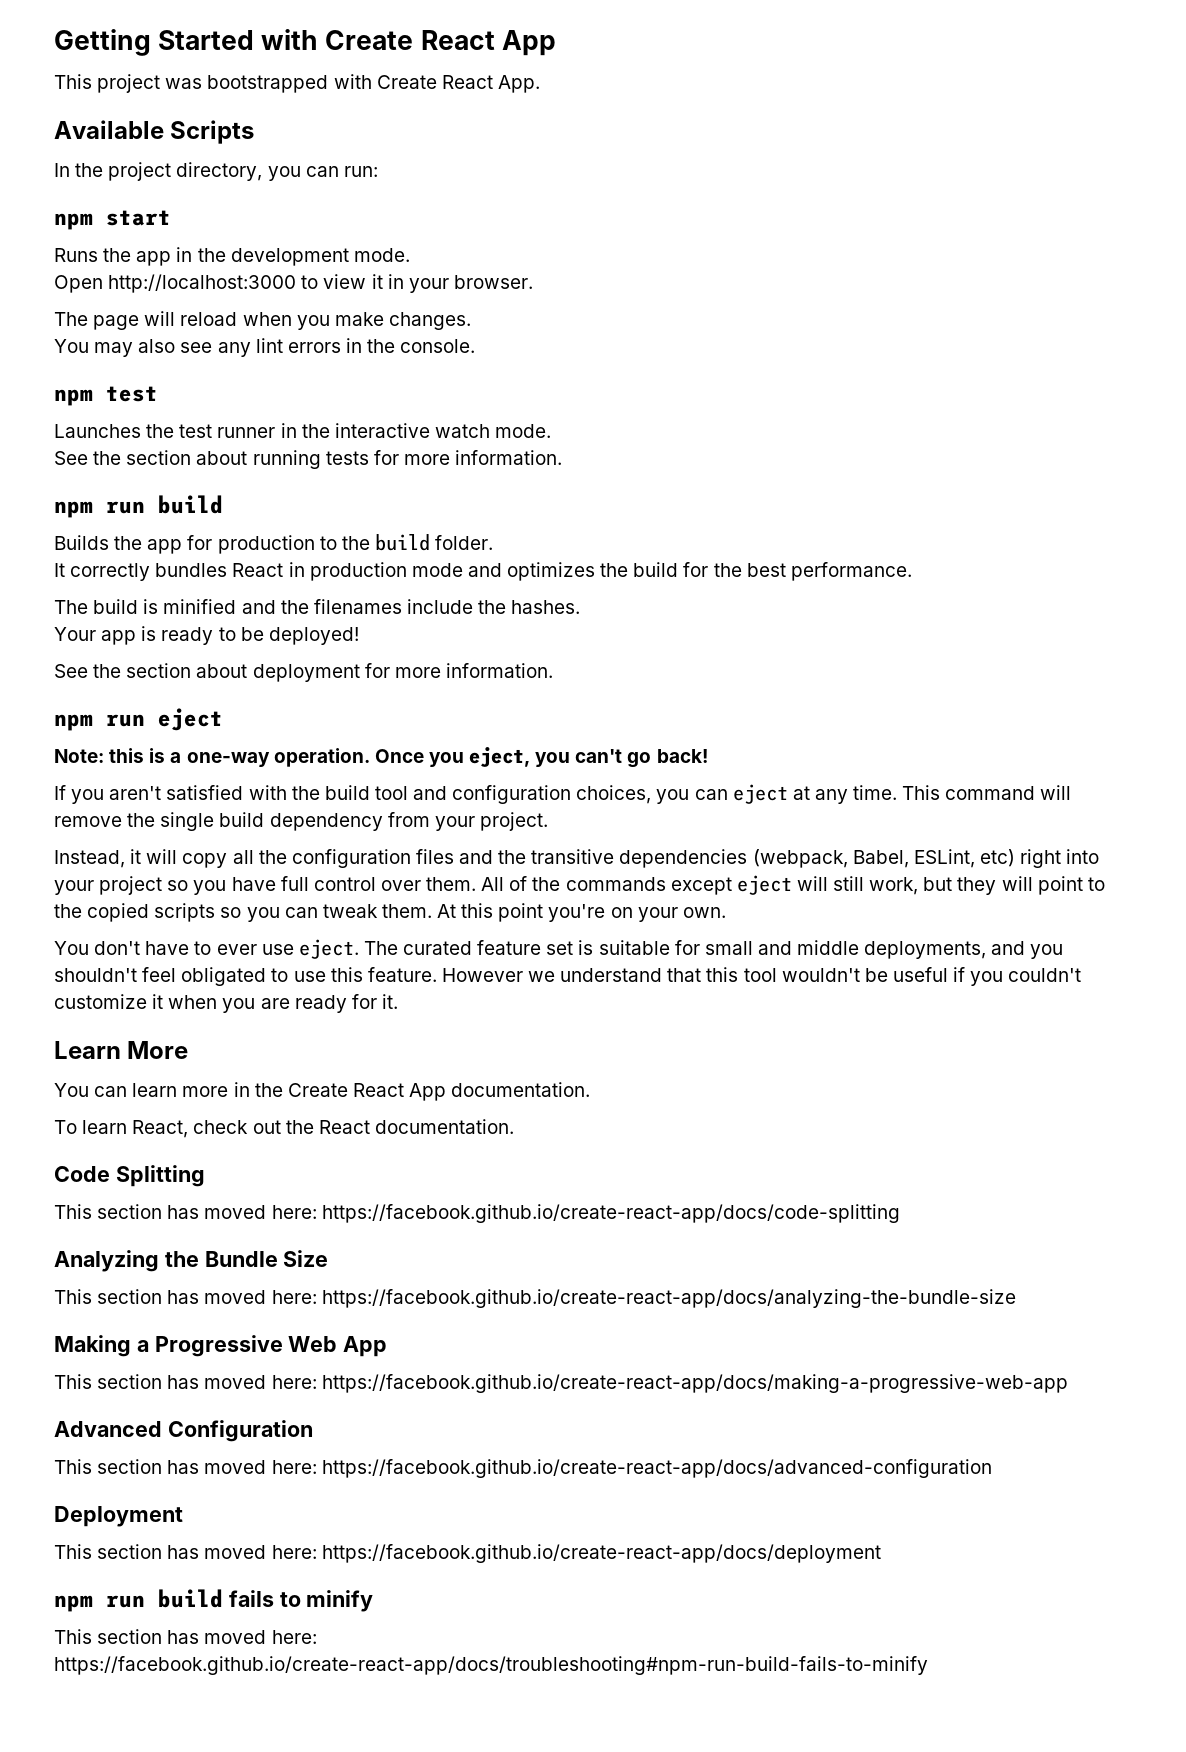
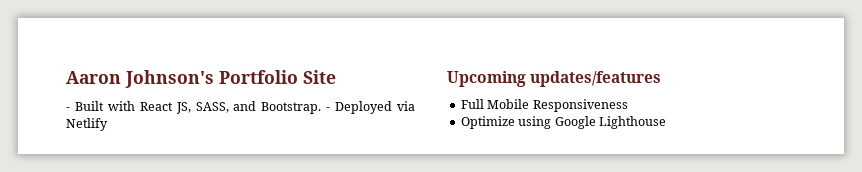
- Getting Started with Create React App
- This project was bootstrapped with Create React App.
- Available Scripts
- In the project directory, you can run:
- npm start
- Runs the app in the development mode.
- Open http://localhost:3000 to view it in your browser.
- The page will reload when you make changes.
- You may also see any lint errors in the console.
- npm test
- Launches the test runner in the interactive watch mode.
- See the section about running tests for more information.
- npm run build
- Builds the app for production to the build folder.
- It correctly bundles React in production mode and optimizes the build for the best performance.
- The build is minified and the filenames include the hashes.
- Your app is ready to be deployed!
- See the section about deployment for more information.
- npm run eject
- Note: this is a one-way operation. Once you eject, you can't go back!
- If you aren't satisfied with the build tool and configuration choices, you can eject at any time. This command will remove the single build dependency from your project.
- Instead, it will copy all the configuration files and the transitive dependencies (webpack, Babel, ESLint, etc) right into your project so you have full control over them. All of the commands except eject will still work, but they will point to the copied scripts so you can tweak them. At this point you're on your own.
- You don't have to ever use eject. The curated feature set is suitable for small and middle deployments, and you shouldn't feel obligated to use this feature. However we understand that this tool wouldn't be useful if you couldn't customize it when you are ready for it.
- Learn More
- You can learn more in the Create React App documentation.
- To learn React, check out the React documentation.
- Code Splitting
- This section has moved here: https://facebook.github.io/create-react-app/docs/code-splitting
- Analyzing the Bundle Size
- This section has moved here: https://facebook.github.io/create-react-app/docs/analyzing-the-bundle-size
- Making a Progressive Web App
- This section has moved here: https://facebook.github.io/create-react-app/docs/making-a-progressive-web-app
- Advanced Configuration
- This section has moved here: https://facebook.github.io/create-react-app/docs/advanced-configuration
- Deployment
- This section has moved here: https://facebook.github.io/create-react-app/docs/deployment
- npm run build fails to minify
- This section has moved here: https://facebook.github.io/create-react-app/docs/troubleshooting#npm-run-build-fails-to-minify
+ Aaron Johnson's Portfolio Site
+ - Built with React JS, SASS, and Bootstrap. - Deployed via Netlify
+ Upcoming updates/features
+ Full Mobile Responsiveness
+ Optimize using Google Lighthouse

